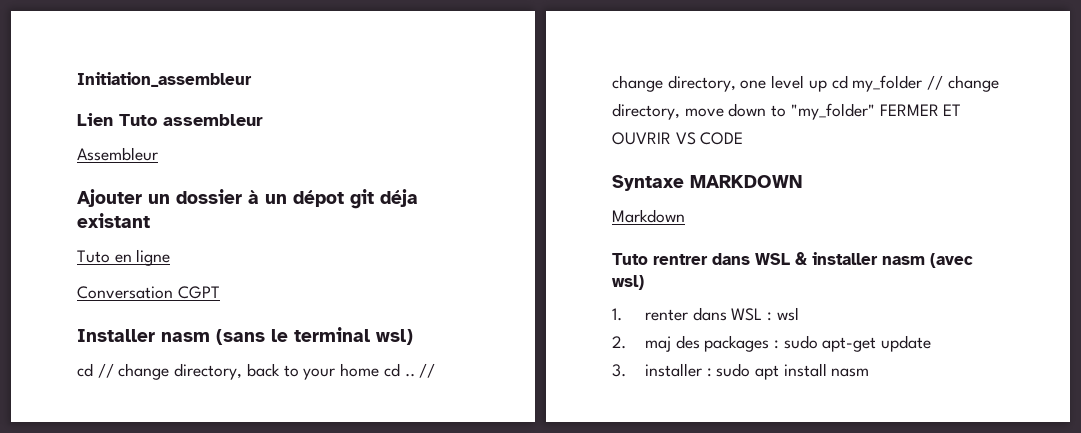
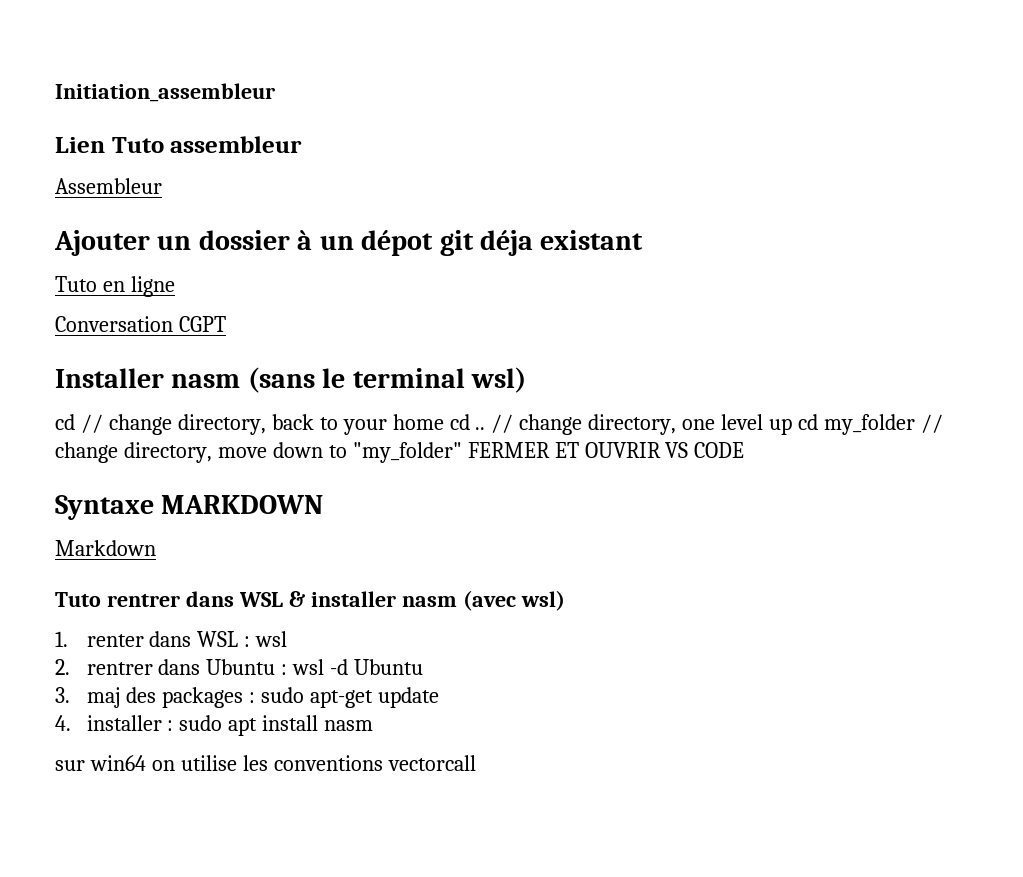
- 2. maj des packages : sudo apt-get update
+ 2. rentrer dans Ubuntu : wsl -d Ubuntu
+ 3. maj des packages : sudo apt-get update
- 3. installer : sudo apt install nasm
+ 4. installer : sudo apt install nasm
+ sur win64 on utilise les conventions vectorcall

